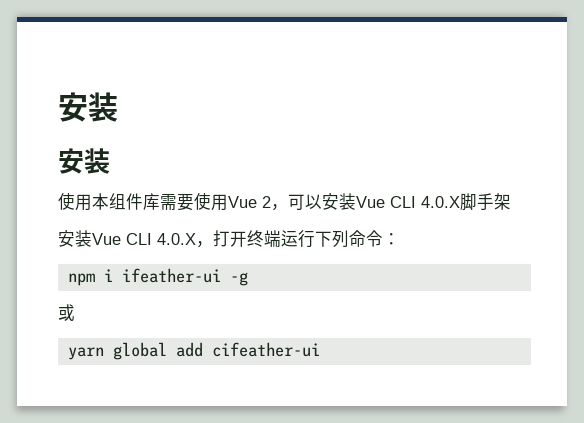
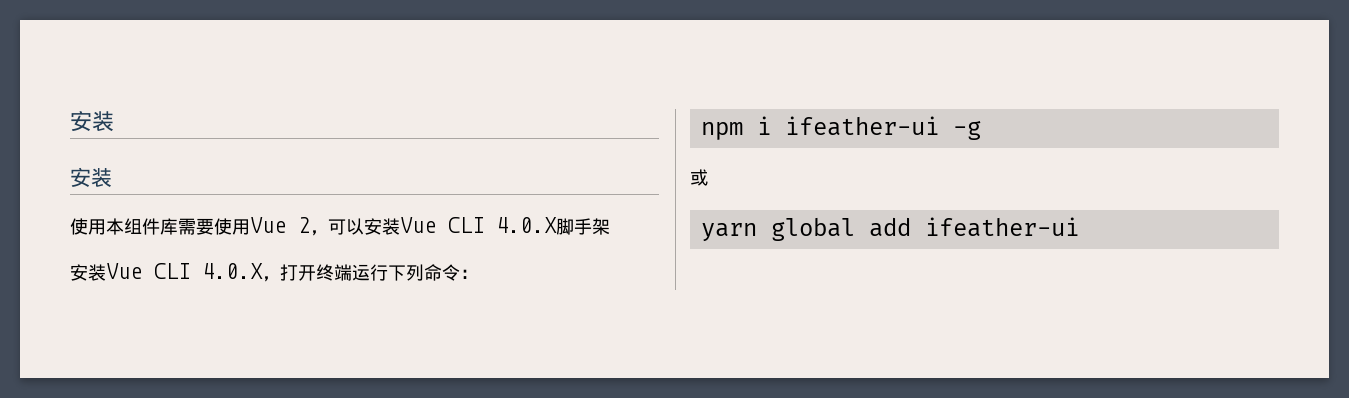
- yarn global add cifeather-ui
+ yarn global add ifeather-ui

